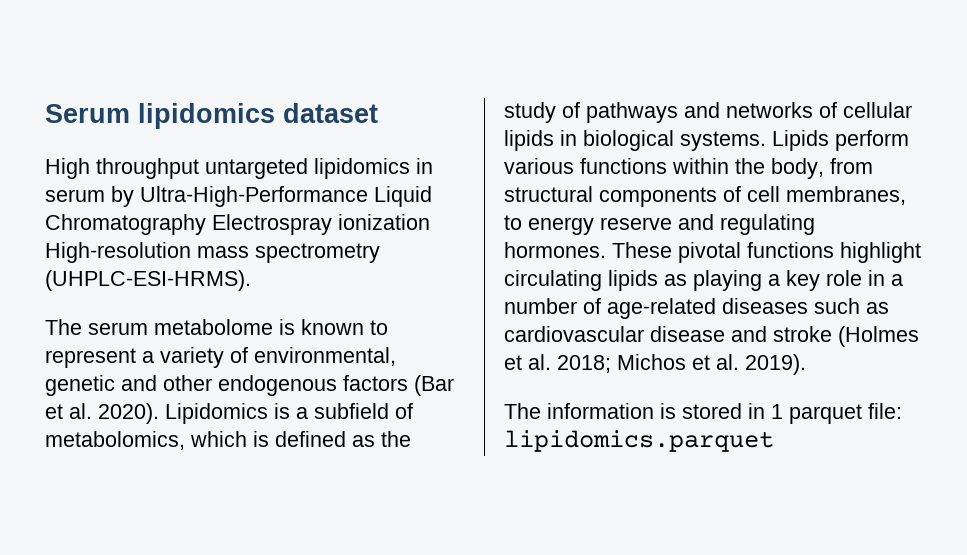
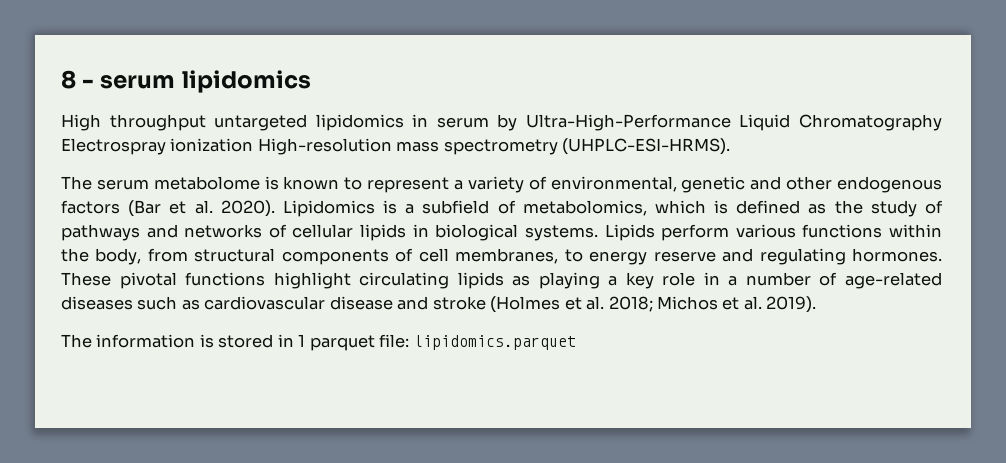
- Serum lipidomics dataset
+ 8 - serum lipidomics

